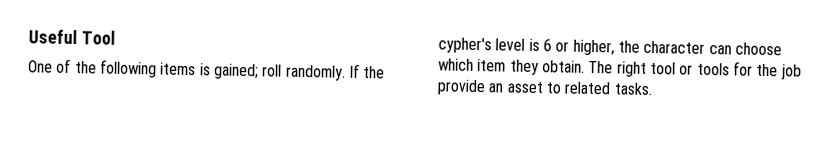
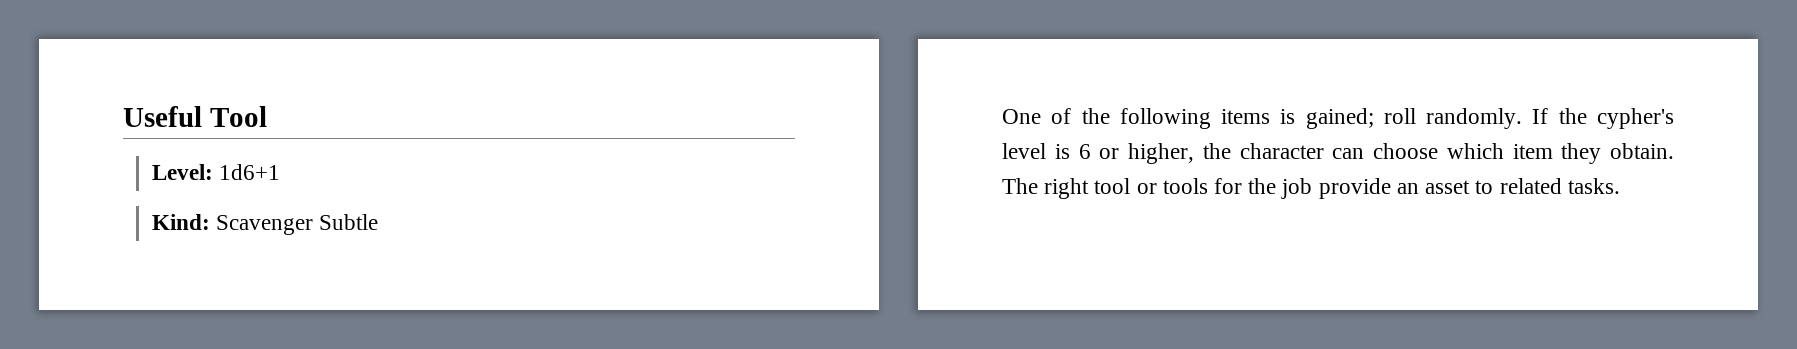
+ Level: 1d6+1
+ Kind: Scavenger Subtle

